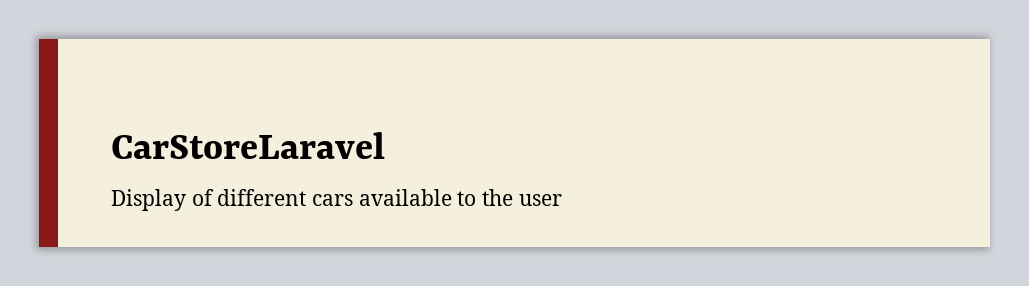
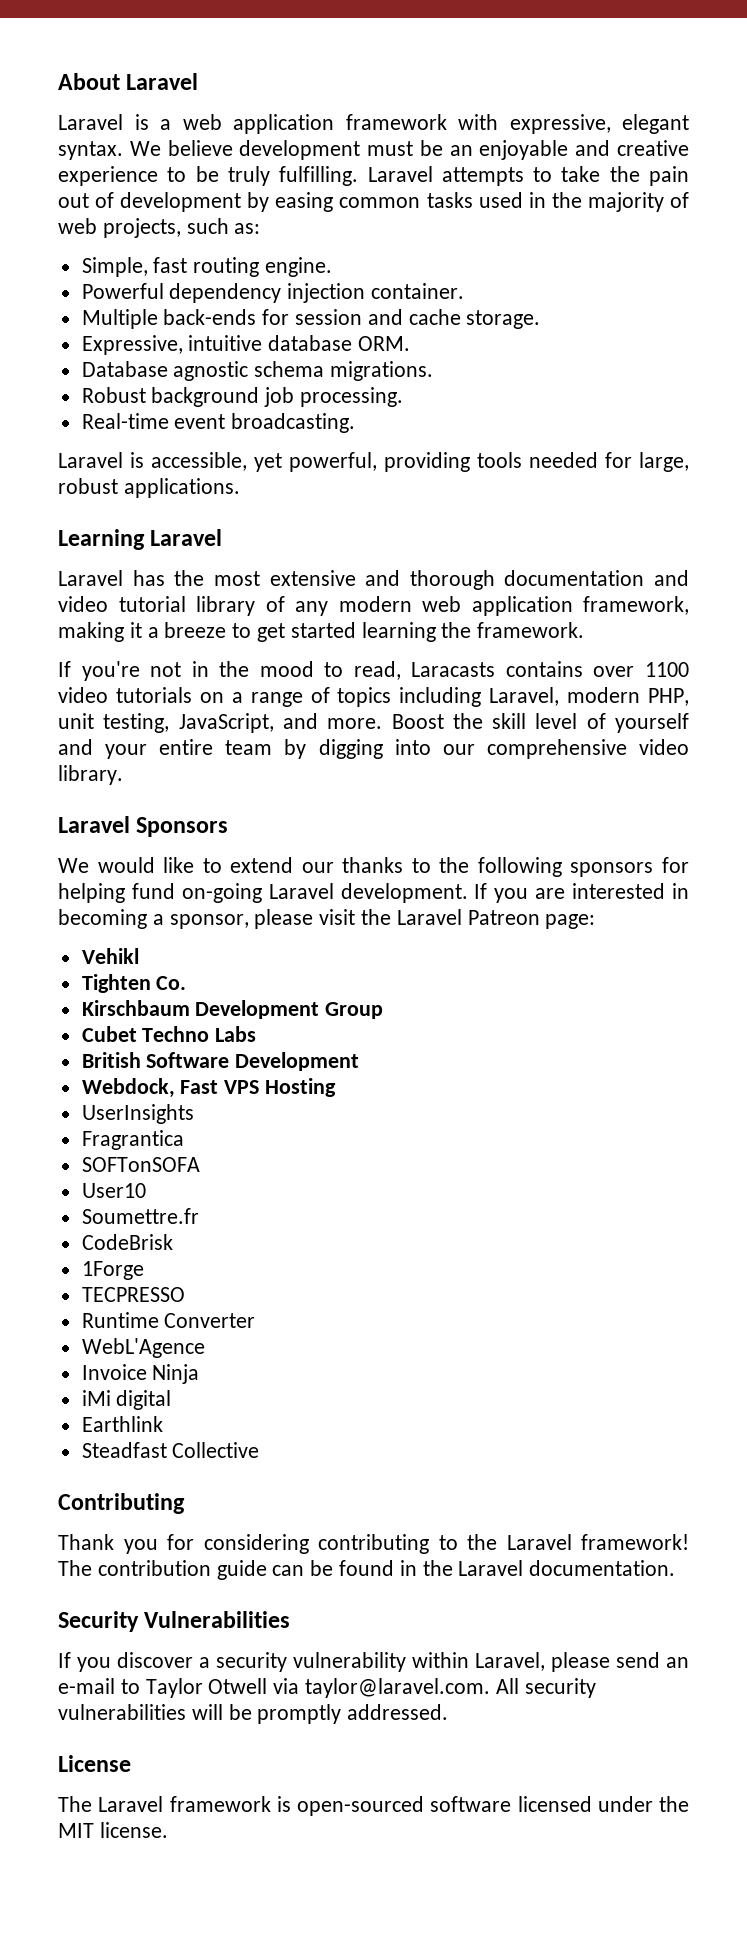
- CarStoreLaravel
- Display of different cars available to the user
+ About Laravel
+ Laravel is a web application framework with expressive, elegant syntax. We believe development must be an enjoyable and creative experience to be truly fulfilling. Laravel attempts to take the pain out of development by easing common tasks used in the majority of web projects, such as:
+ Simple, fast routing engine.
+ Powerful dependency injection container.
+ Multiple back-ends for session and cache storage.
+ Expressive, intuitive database ORM.
+ Database agnostic schema migrations.
+ Robust background job processing.
+ Real-time event broadcasting.
+ Laravel is accessible, yet powerful, providing tools needed for large, robust applications.
+ Learning Laravel
+ Laravel has the most extensive and thorough documentation and video tutorial library of any modern web application framework, making it a breeze to get started learning the framework.
+ If you're not in the mood to read, Laracasts contains over 1100 video tutorials on a range of topics including Laravel, modern PHP, unit testing, JavaScript, and more. Boost the skill level of yourself and your entire team by digging into our comprehensive video library.
+ Laravel Sponsors
+ We would like to extend our thanks to the following sponsors for helping fund on-going Laravel development. If you are interested in becoming a sponsor, please visit the Laravel Patreon page:
+ Vehikl
+ Tighten Co.
+ Kirschbaum Development Group
+ Cubet Techno Labs
+ British Software Development
+ Webdock, Fast VPS Hosting
+ UserInsights
+ Fragrantica
+ SOFTonSOFA
+ User10
+ Soumettre.fr
+ CodeBrisk
+ 1Forge
+ TECPRESSO
+ Runtime Converter
+ WebL'Agence
+ Invoice Ninja
+ iMi digital
+ Earthlink
+ Steadfast Collective
+ Contributing
+ Thank you for considering contributing to the Laravel framework! The contribution guide can be found in the Laravel documentation.
+ Security Vulnerabilities
+ If you discover a security vulnerability within Laravel, please send an e-mail to Taylor Otwell via taylor@laravel.com. All security vulnerabilities will be promptly addressed.
+ License
+ The Laravel framework is open-sourced software licensed under the MIT license.

